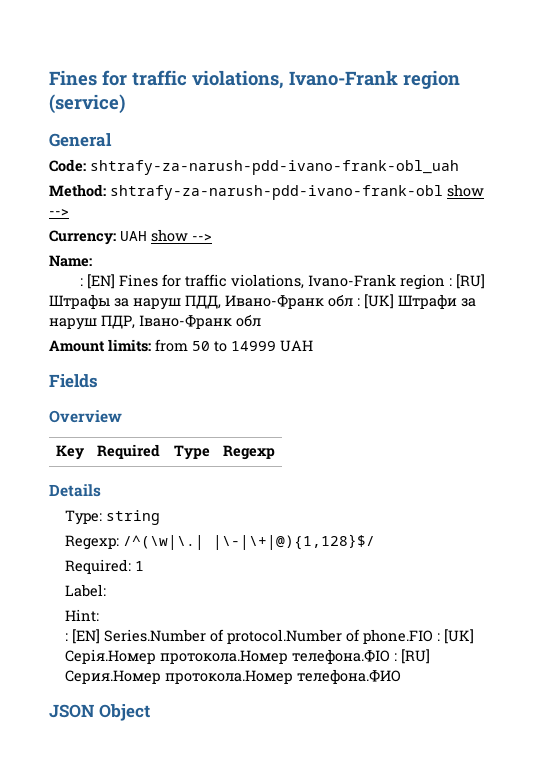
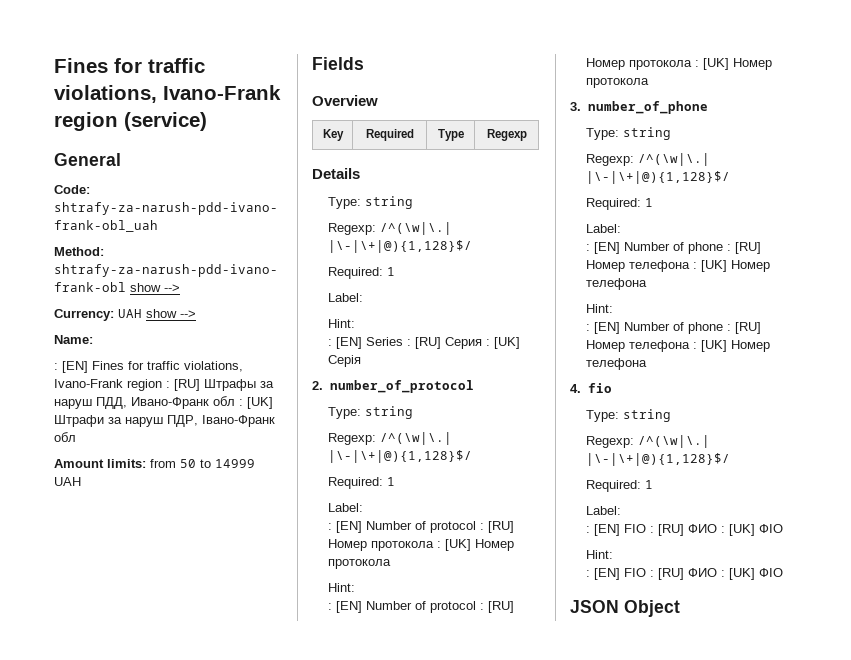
- : [EN] Series.Number of protocol.Number of phone.FIO : [UK] Серія.Номер протокола.Номер телефона.ФІО : [RU] Серия.Номер протокола.Номер телефона.ФИО
+ : [EN] Series : [RU] Серия : [UK] Серія
+ 2. number_of_protocol
+ Type: string
+ Regexp: /^(\w|\.| |\-|\+|@){1,128}$/
+ Required: 1
+ Label:
+ : [EN] Number of protocol : [RU] Номер протокола : [UK] Номер протокола
+ Hint:
+ : [EN] Number of protocol : [RU] Номер протокола : [UK] Номер протокола
+ 3. number_of_phone
+ Type: string
+ Regexp: /^(\w|\.| |\-|\+|@){1,128}$/
+ Required: 1
+ Label:
+ : [EN] Number of phone : [RU] Номер телефона : [UK] Номер телефона
+ Hint:
+ : [EN] Number of phone : [RU] Номер телефона : [UK] Номер телефона
+ 4. fio
+ Type: string
+ Regexp: /^(\w|\.| |\-|\+|@){1,128}$/
+ Required: 1
+ Label:
+ : [EN] FIO : [RU] ФИО : [UK] ФІО
+ Hint:
+ : [EN] FIO : [RU] ФИО : [UK] ФІО

